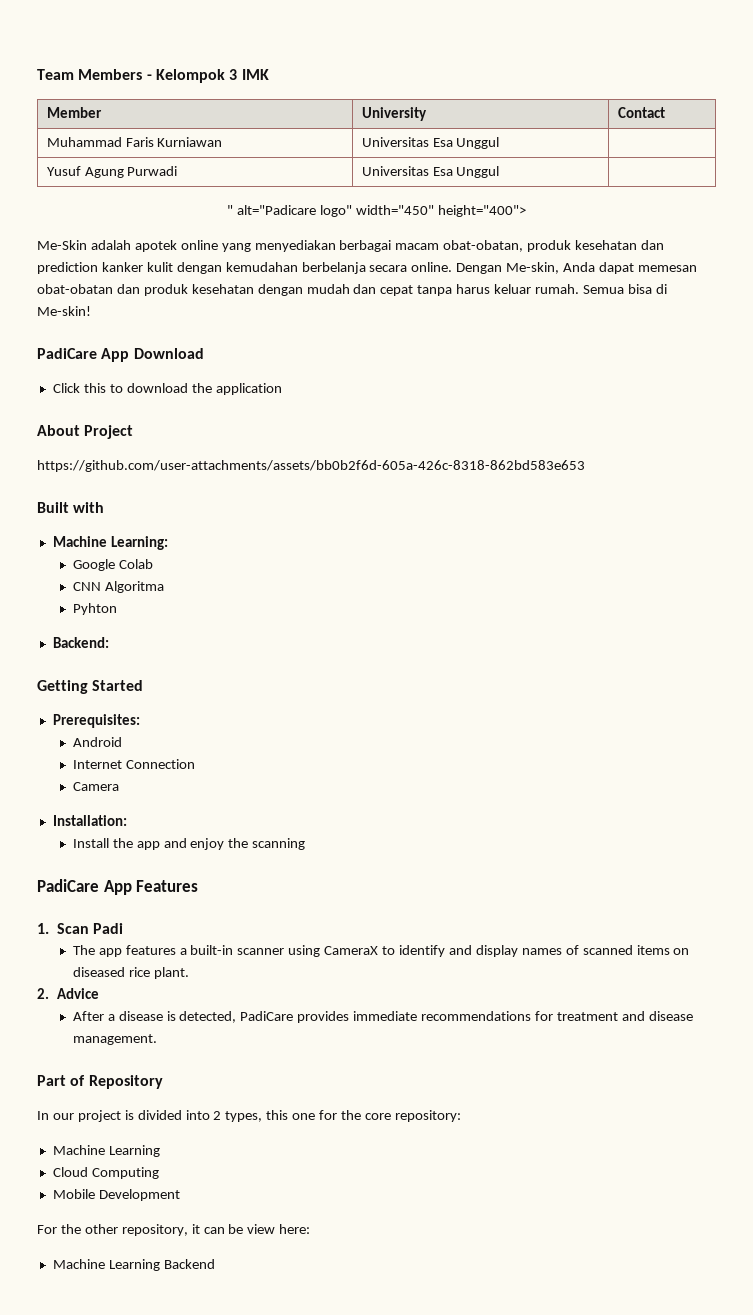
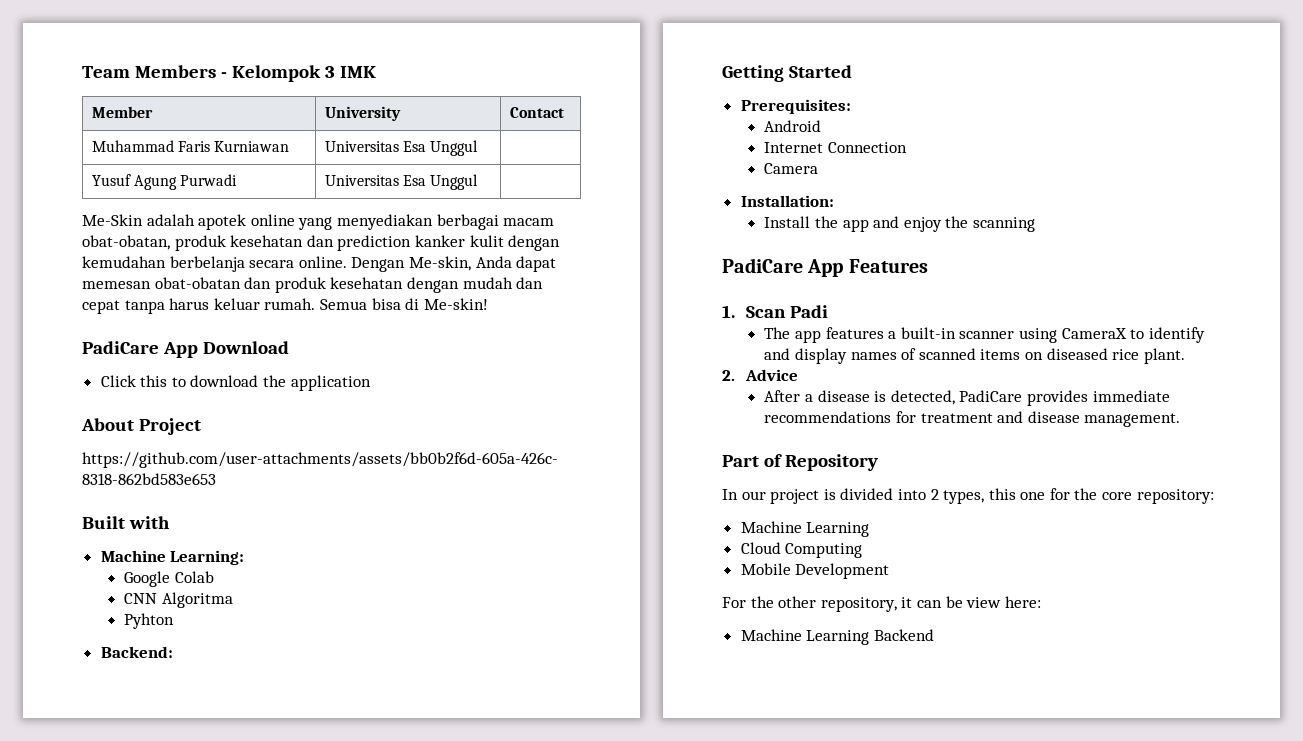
- " alt="Padicare logo" width="450" height="400">

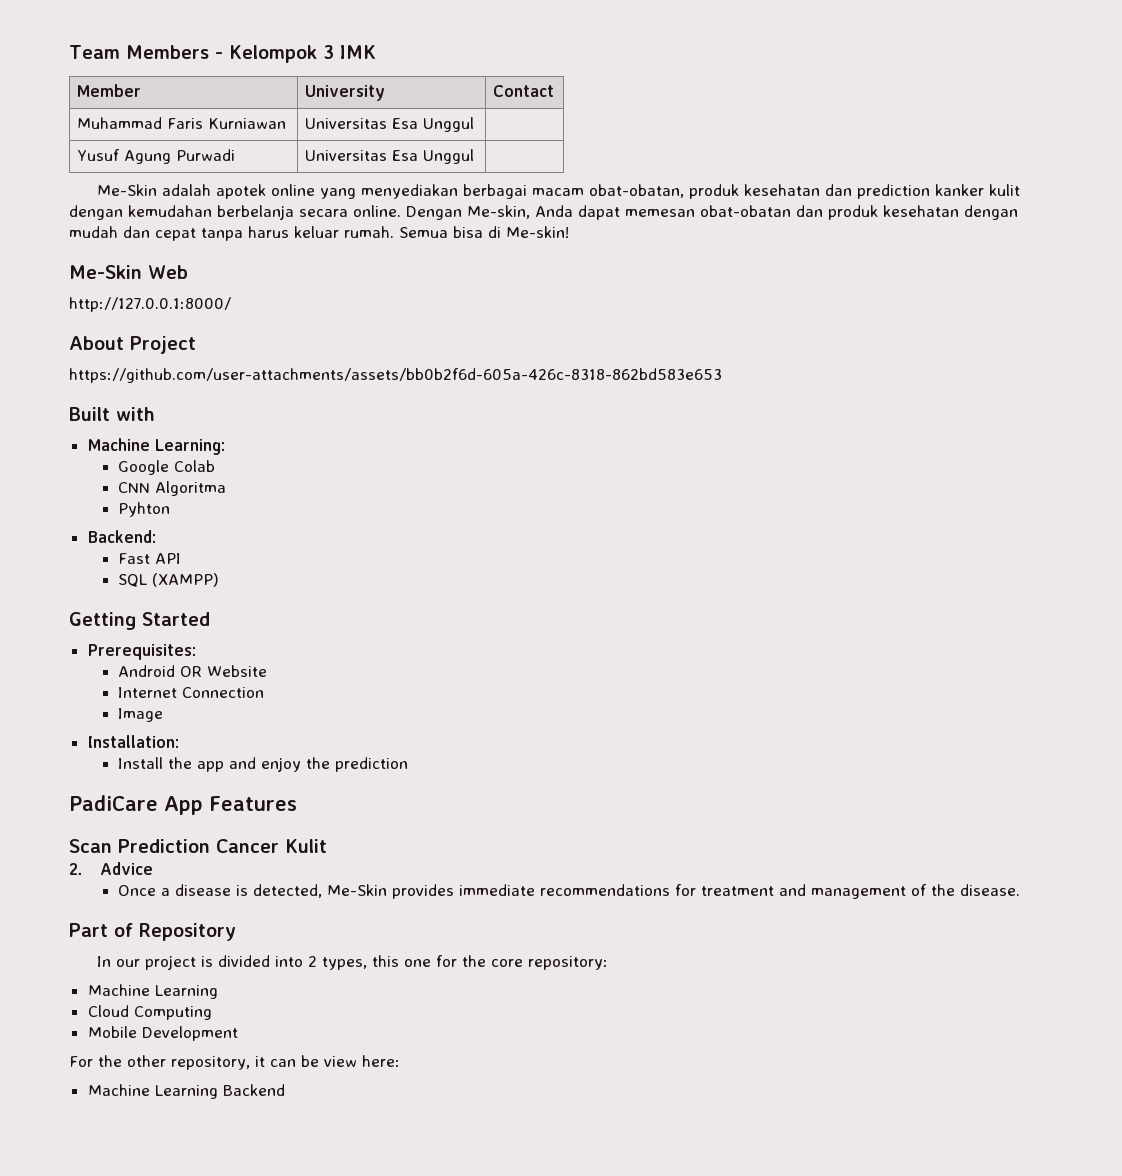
- PadiCare App Download
- Click this to download the application
+ Me-Skin Web
+ http://127.0.0.1:8000/
+ Fast API
+ SQL (XAMPP)
- Android
+ Android OR Website
- Camera
+ Image
- Install the app and enjoy the scanning
+ Install the app and enjoy the prediction
- 1. Scan Padi
- The app features a built-in scanner using CameraX to identify and display names of scanned items on diseased rice plant.
+ Scan Prediction Cancer Kulit
- After a disease is detected, PadiCare provides immediate recommendations for treatment and disease management.
+ Once a disease is detected, Me-Skin provides immediate recommendations for treatment and management of the disease.

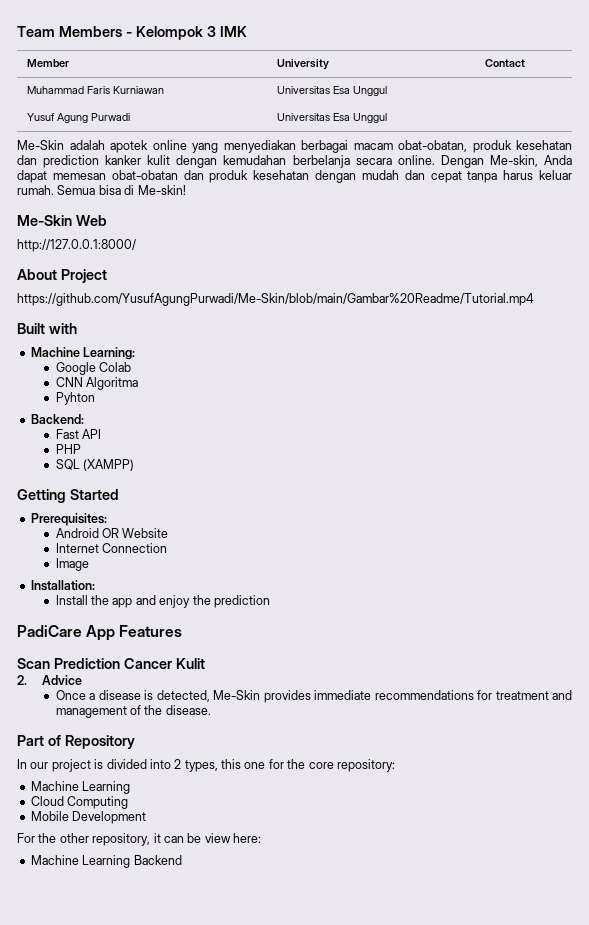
- https://github.com/user-attachments/assets/bb0b2f6d-605a-426c-8318-862bd583e653
+ https://github.com/YusufAgungPurwadi/Me-Skin/blob/main/Gambar%20Readme/Tutorial.mp4
+ PHP

